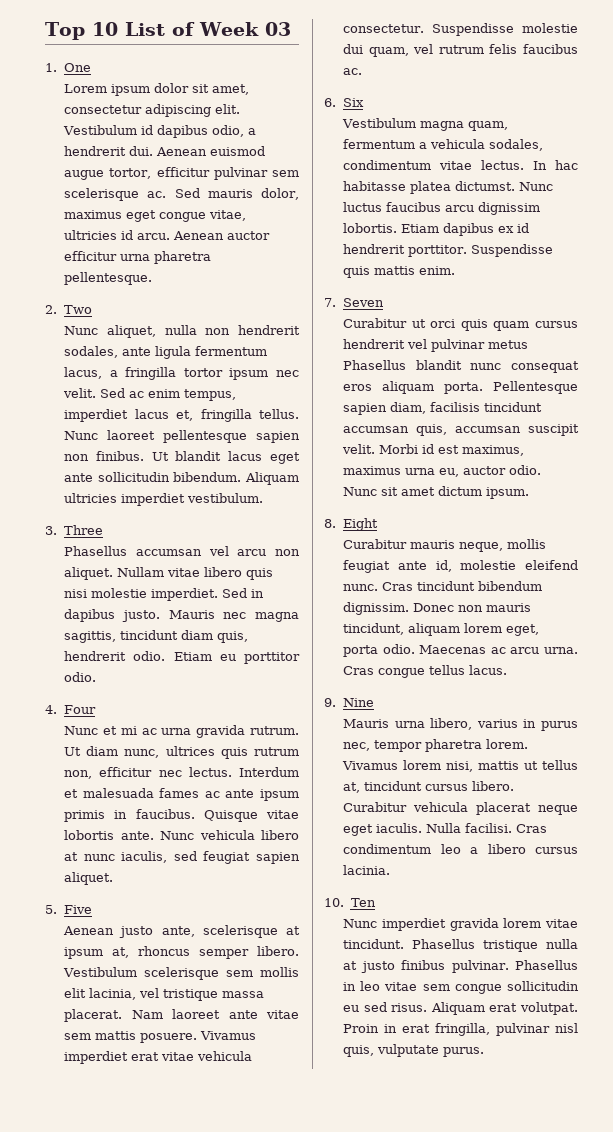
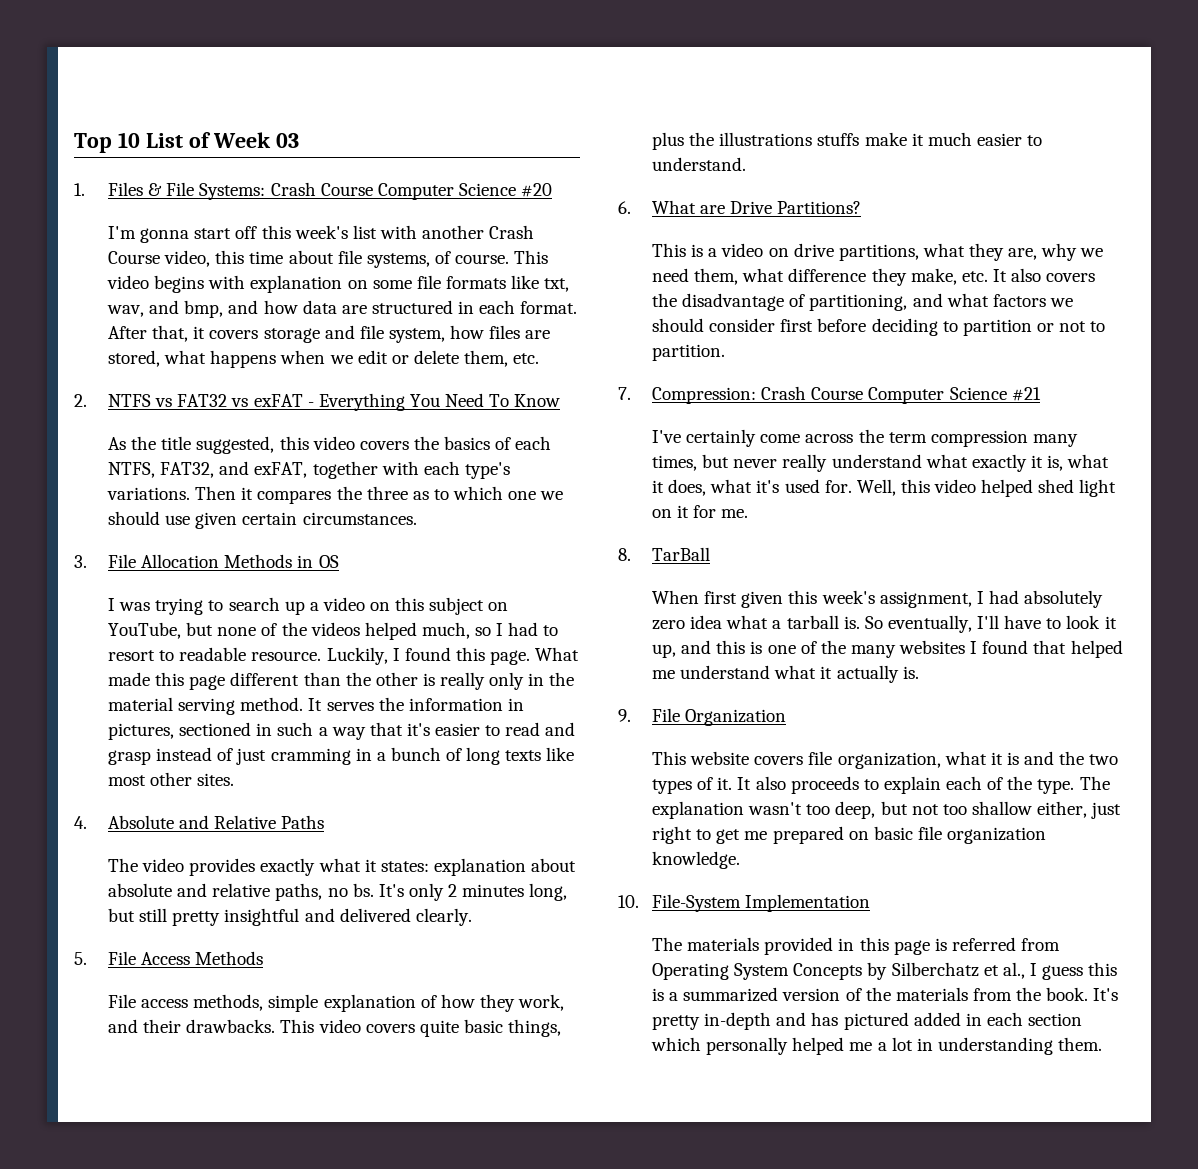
- 1. One
- Lorem ipsum dolor sit amet, consectetur adipiscing elit. Vestibulum id dapibus odio, a hendrerit dui. Aenean euismod augue tortor, efficitur pulvinar sem scelerisque ac. Sed mauris dolor, maximus eget congue vitae, ultricies id arcu. Aenean auctor efficitur urna pharetra pellentesque.
- 2. Two
- Nunc aliquet, nulla non hendrerit sodales, ante ligula fermentum lacus, a fringilla tortor ipsum nec velit. Sed ac enim tempus, imperdiet lacus et, fringilla tellus. Nunc laoreet pellentesque sapien non finibus. Ut blandit lacus eget ante sollicitudin bibendum. Aliquam ultricies imperdiet vestibulum.
- 3. Three
- Phasellus accumsan vel arcu non aliquet. Nullam vitae libero quis nisi molestie imperdiet. Sed in dapibus justo. Mauris nec magna sagittis, tincidunt diam quis, hendrerit odio. Etiam eu porttitor odio.
- 4. Four
- Nunc et mi ac urna gravida rutrum. Ut diam nunc, ultrices quis rutrum non, efficitur nec lectus. Interdum et malesuada fames ac ante ipsum primis in faucibus. Quisque vitae lobortis ante. Nunc vehicula libero at nunc iaculis, sed feugiat sapien aliquet.
- 5. Five
- Aenean justo ante, scelerisque at ipsum at, rhoncus semper libero. Vestibulum scelerisque sem mollis elit lacinia, vel tristique massa placerat. Nam laoreet ante vitae sem mattis posuere. Vivamus imperdiet erat vitae vehicula consectetur. Suspendisse molestie dui quam, vel rutrum felis faucibus ac.
- 6. Six
- Vestibulum magna quam, fermentum a vehicula sodales, condimentum vitae lectus. In hac habitasse platea dictumst. Nunc luctus faucibus arcu dignissim lobortis. Etiam dapibus ex id hendrerit porttitor. Suspendisse quis mattis enim.
- 7. Seven
- Curabitur ut orci quis quam cursus hendrerit vel pulvinar metus Phasellus blandit nunc consequat eros aliquam porta. Pellentesque sapien diam, facilisis tincidunt accumsan quis, accumsan suscipit velit. Morbi id est maximus, maximus urna eu, auctor odio. Nunc sit amet dictum ipsum.
- 8. Eight
- Curabitur mauris neque, mollis feugiat ante id, molestie eleifend nunc. Cras tincidunt bibendum dignissim. Donec non mauris tincidunt, aliquam lorem eget, porta odio. Maecenas ac arcu urna. Cras congue tellus lacus.
- 9. Nine
- Mauris urna libero, varius in purus nec, tempor pharetra lorem. Vivamus lorem nisi, mattis ut tellus at, tincidunt cursus libero. Curabitur vehicula placerat neque eget iaculis. Nulla facilisi. Cras condimentum leo a libero cursus lacinia.
- 10. Ten
- Nunc imperdiet gravida lorem vitae tincidunt. Phasellus tristique nulla at justo finibus pulvinar. Phasellus in leo vitae sem congue sollicitudin eu sed risus. Aliquam erat volutpat. Proin in erat fringilla, pulvinar nisl quis, vulputate purus.
+ 1. Files & File Systems: Crash Course Computer Science #20
+ I'm gonna start off this week's list with another Crash Course video, this time about file systems, of course. This video begins with explanation on some file formats like txt, wav, and bmp, and how data are structured in each format. After that, it covers storage and file system, how files are stored, what happens when we edit or delete them, etc.
+ 2. NTFS vs FAT32 vs exFAT - Everything You Need To Know
+ As the title suggested, this video covers the basics of each NTFS, FAT32, and exFAT, together with each type's variations. Then it compares the three as to which one we should use given certain circumstances.
+ 3. File Allocation Methods in OS
+ I was trying to search up a video on this subject on YouTube, but none of the videos helped much, so I had to resort to readable resource. Luckily, I found this page. What made this page different than the other is really only in the material serving method. It serves the information in pictures, sectioned in such a way that it's easier to read and grasp instead of just cramming in a bunch of long texts like most other sites.
+ 4. Absolute and Relative Paths
+ The video provides exactly what it states: explanation about absolute and relative paths, no bs. It's only 2 minutes long, but still pretty insightful and delivered clearly.
+ 5. File Access Methods
+ File access methods, simple explanation of how they work, and their drawbacks. This video covers quite basic things, plus the illustrations stuffs make it much easier to understand.
+ 6. What are Drive Partitions?
+ This is a video on drive partitions, what they are, why we need them, what difference they make, etc. It also covers the disadvantage of partitioning, and what factors we should consider first before deciding to partition or not to partition.
+ 7. Compression: Crash Course Computer Science #21
+ I've certainly come across the term compression many times, but never really understand what exactly it is, what it does, what it's used for. Well, this video helped shed light on it for me.
+ 8. TarBall
+ When first given this week's assignment, I had absolutely zero idea what a tarball is. So eventually, I'll have to look it up, and this is one of the many websites I found that helped me understand what it actually is.
+ 9. File Organization
+ This website covers file organization, what it is and the two types of it. It also proceeds to explain each of the type. The explanation wasn't too deep, but not too shallow either, just right to get me prepared on basic file organization knowledge.
+ 10. File-System Implementation
+ The materials provided in this page is referred from Operating System Concepts by Silberchatz et al., I guess this is a summarized version of the materials from the book. It's pretty in-depth and has pictured added in each section which personally helped me a lot in understanding them.

